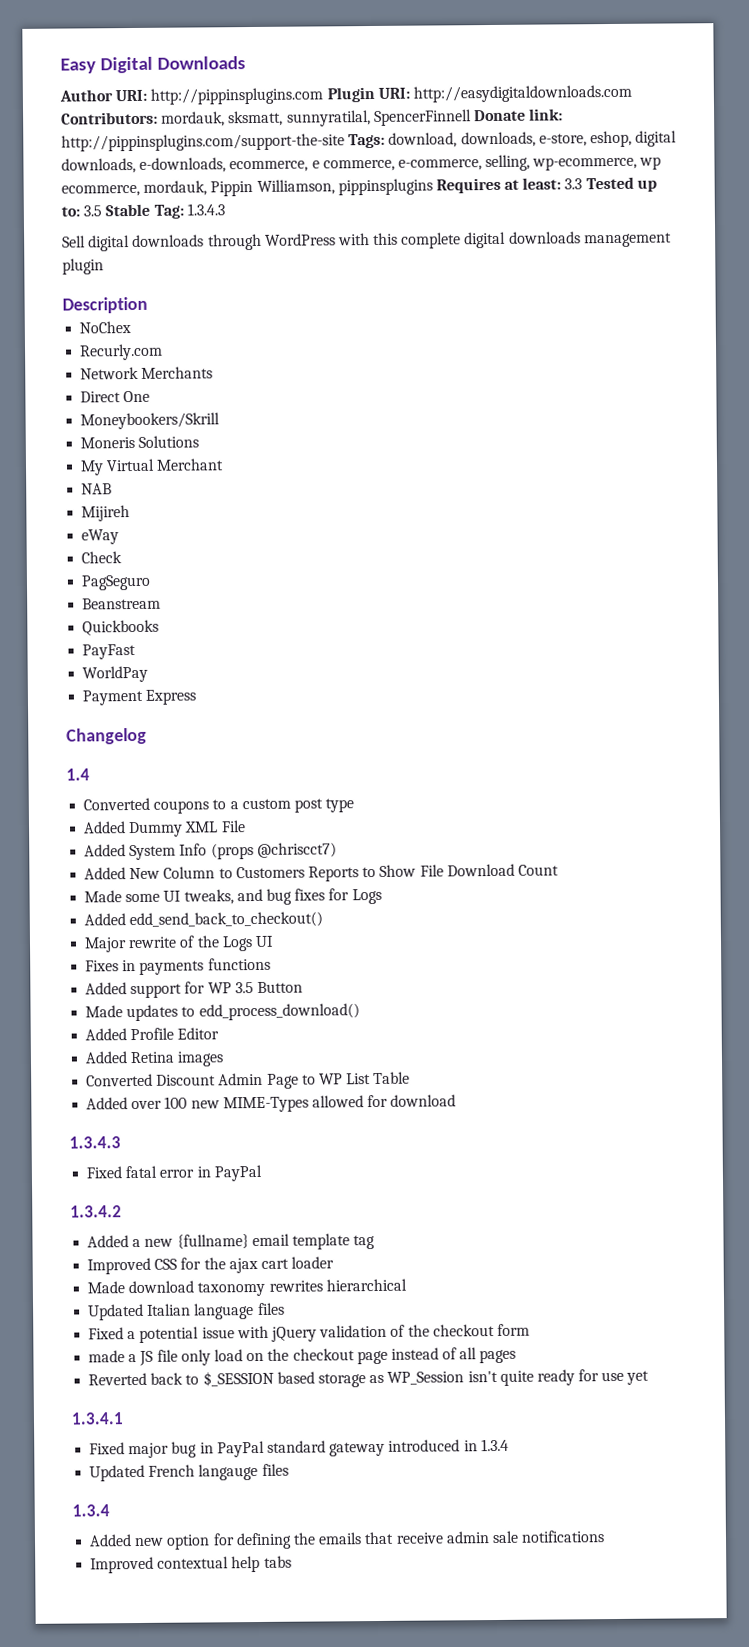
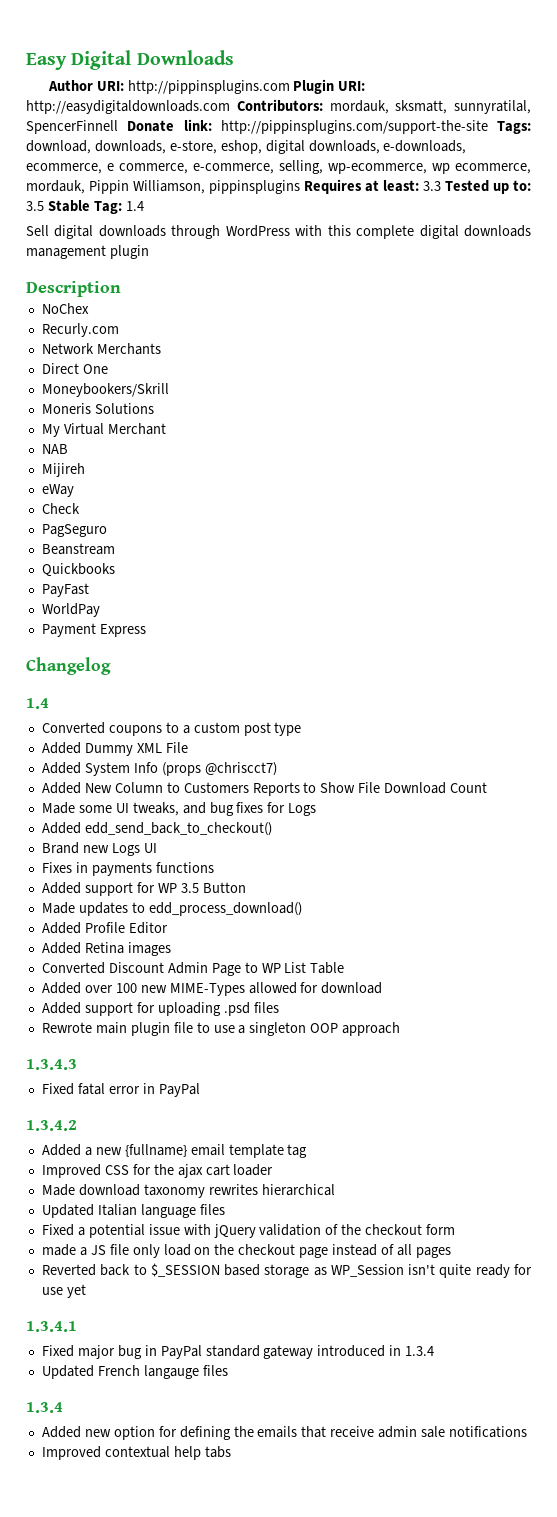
- Author URI: http://pippinsplugins.com Plugin URI: http://easydigitaldownloads.com Contributors: mordauk, sksmatt, sunnyratilal, SpencerFinnell Donate link: http://pippinsplugins.com/support-the-site Tags: download, downloads, e-store, eshop, digital downloads, e-downloads, ecommerce, e commerce, e-commerce, selling, wp-ecommerce, wp ecommerce, mordauk, Pippin Williamson, pippinsplugins Requires at least: 3.3 Tested up to: 3.5 Stable Tag: 1.3.4.3
+ Author URI: http://pippinsplugins.com Plugin URI: http://easydigitaldownloads.com Contributors: mordauk, sksmatt, sunnyratilal, SpencerFinnell Donate link: http://pippinsplugins.com/support-the-site Tags: download, downloads, e-store, eshop, digital downloads, e-downloads, ecommerce, e commerce, e-commerce, selling, wp-ecommerce, wp ecommerce, mordauk, Pippin Williamson, pippinsplugins Requires at least: 3.3 Tested up to: 3.5 Stable Tag: 1.4
- Major rewrite of the Logs UI
+ Brand new Logs UI
+ Added support for uploading .psd files
+ Rewrote main plugin file to use a singleton OOP approach

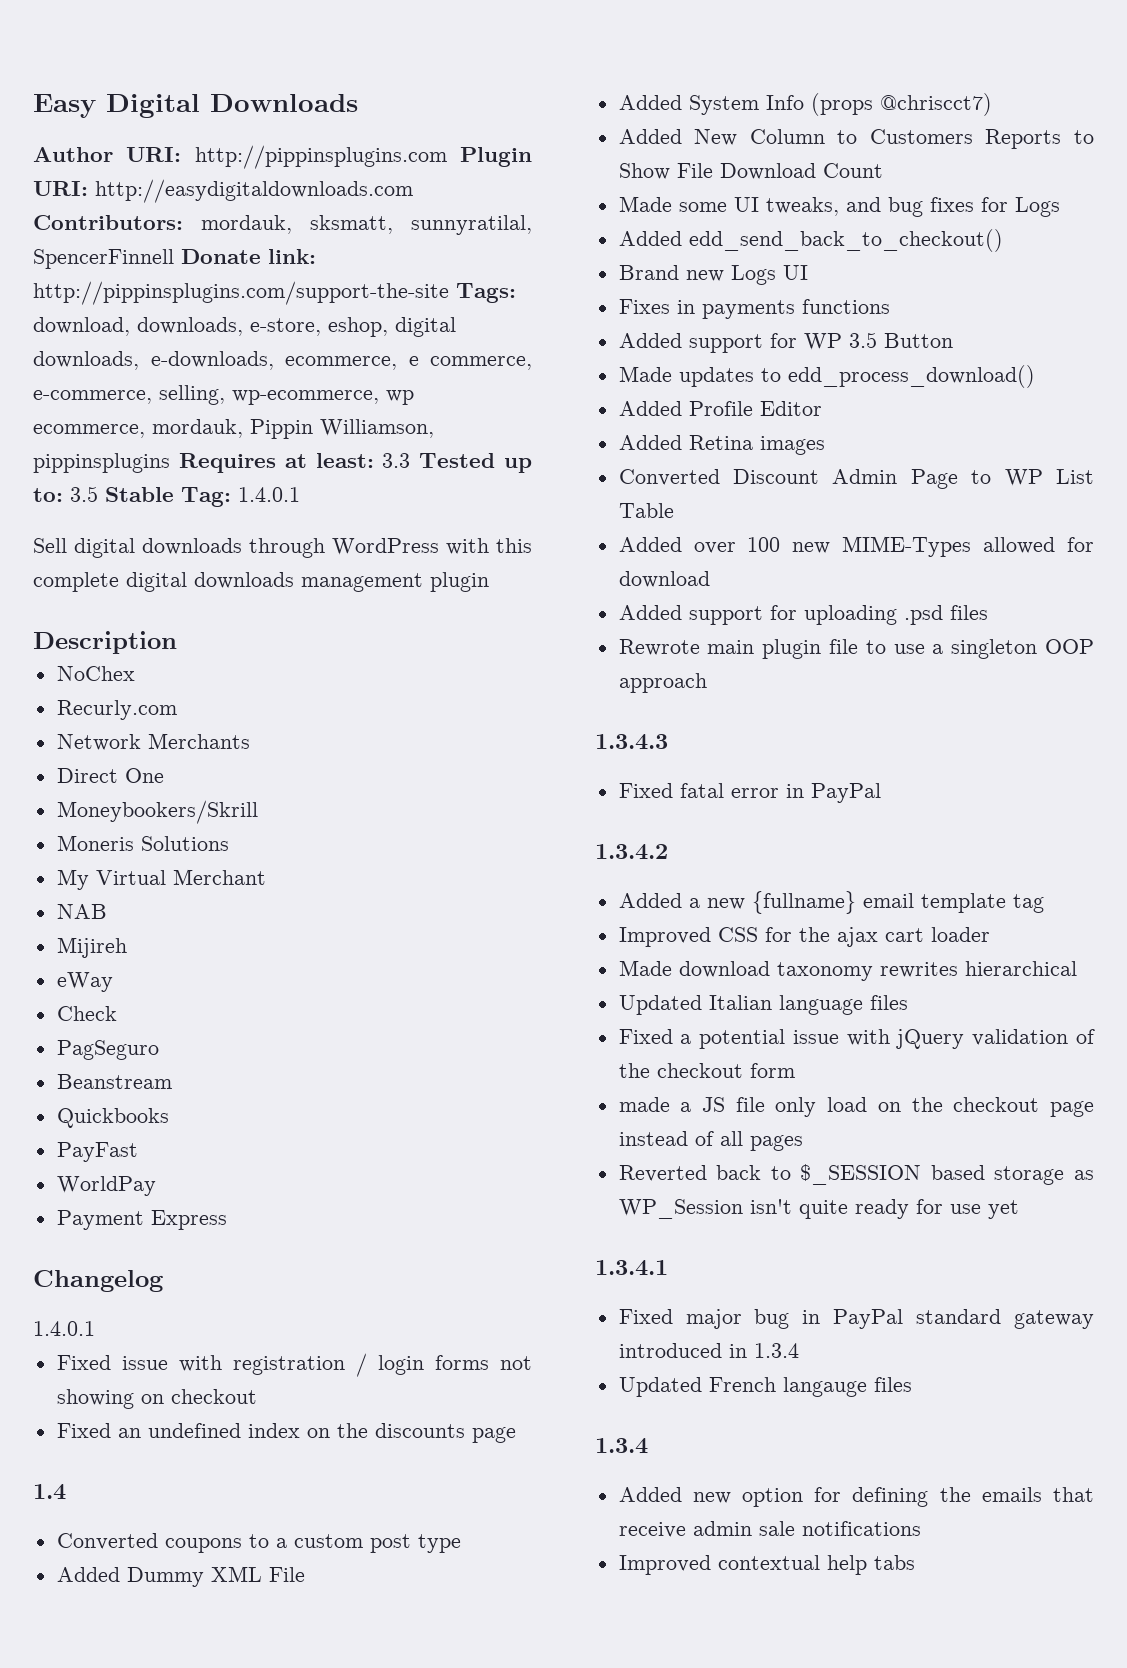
- Author URI: http://pippinsplugins.com Plugin URI: http://easydigitaldownloads.com Contributors: mordauk, sksmatt, sunnyratilal, SpencerFinnell Donate link: http://pippinsplugins.com/support-the-site Tags: download, downloads, e-store, eshop, digital downloads, e-downloads, ecommerce, e commerce, e-commerce, selling, wp-ecommerce, wp ecommerce, mordauk, Pippin Williamson, pippinsplugins Requires at least: 3.3 Tested up to: 3.5 Stable Tag: 1.4
+ Author URI: http://pippinsplugins.com Plugin URI: http://easydigitaldownloads.com Contributors: mordauk, sksmatt, sunnyratilal, SpencerFinnell Donate link: http://pippinsplugins.com/support-the-site Tags: download, downloads, e-store, eshop, digital downloads, e-downloads, ecommerce, e commerce, e-commerce, selling, wp-ecommerce, wp ecommerce, mordauk, Pippin Williamson, pippinsplugins Requires at least: 3.3 Tested up to: 3.5 Stable Tag: 1.4.0.1
  Changelog
+ 1.4.0.1
+ Fixed issue with registration / login forms not showing on checkout
+ Fixed an undefined index on the discounts page

